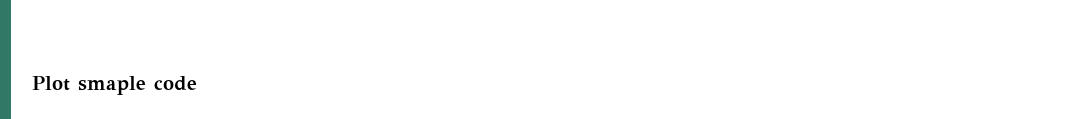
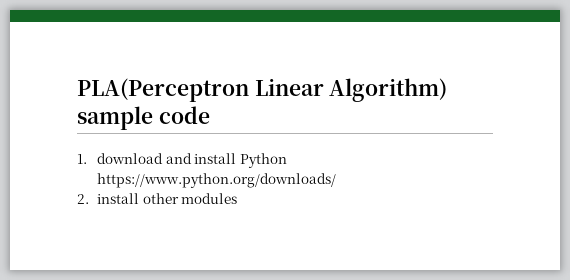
- Plot smaple code
+ PLA(Perceptron Linear Algorithm) sample code
+ 1. download and install Python https://www.python.org/downloads/
+ 2. install other modules

